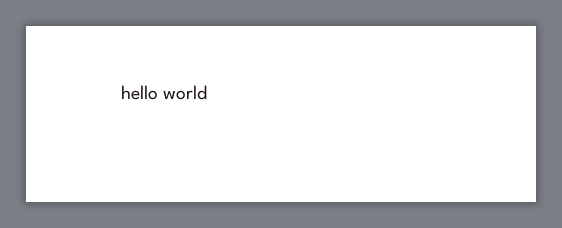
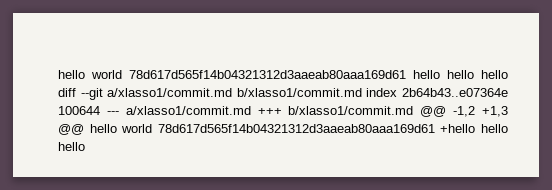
- hello world
+ hello world 78d617d565f14b04321312d3aaeab80aaa169d61 hello hello hello diff --git a/xlasso1/commit.md b/xlasso1/commit.md index 2b64b43..e07364e 100644 --- a/xlasso1/commit.md +++ b/xlasso1/commit.md @@ -1,2 +1,3 @@ hello world 78d617d565f14b04321312d3aaeab80aaa169d61 +hello hello hello

